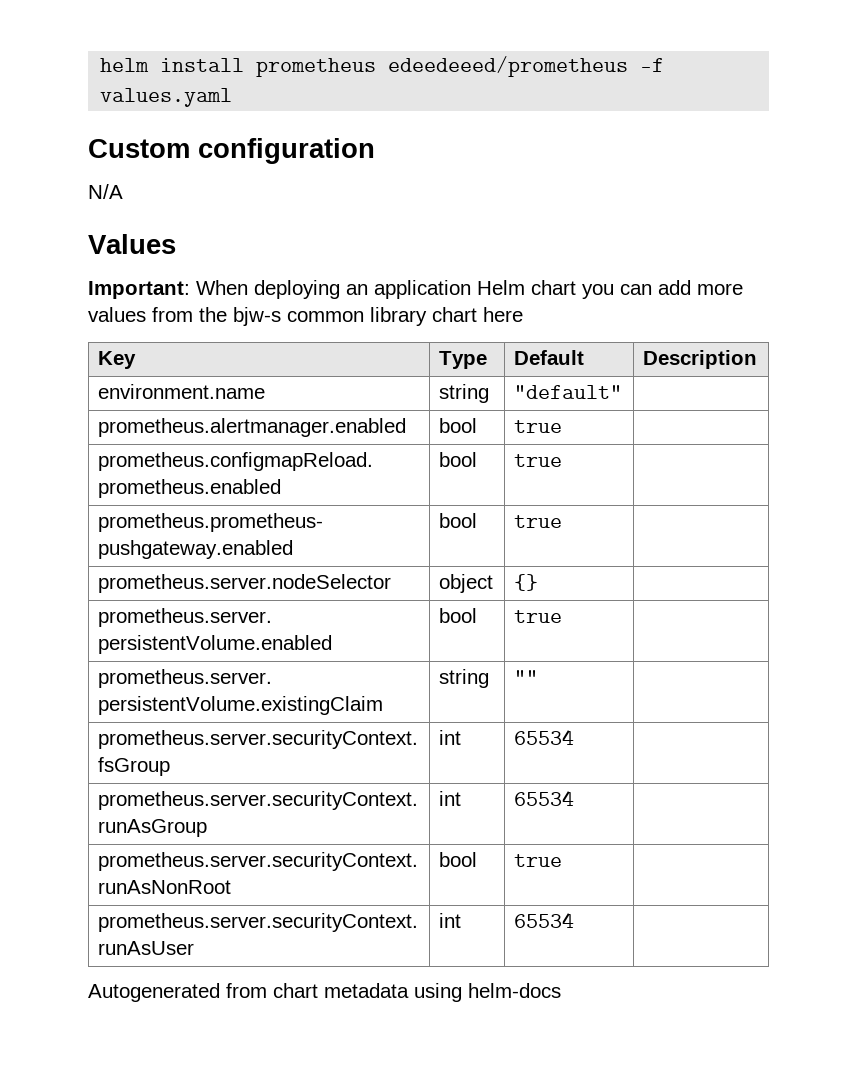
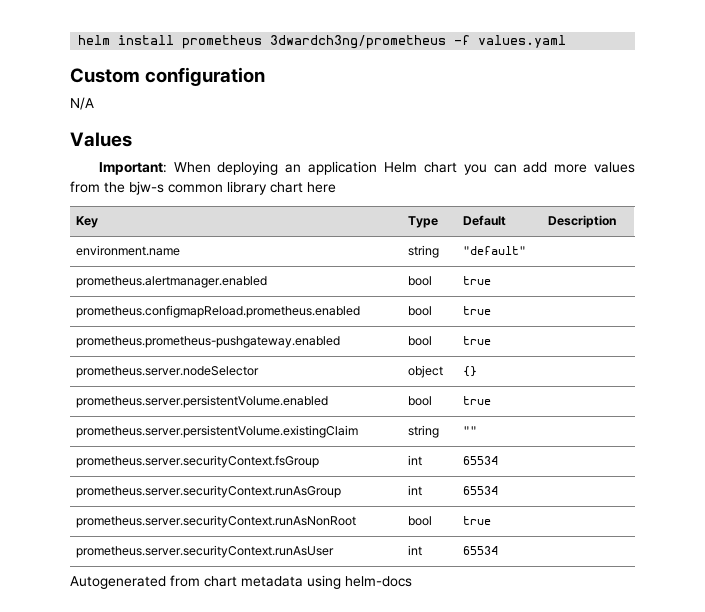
- helm install prometheus edeedeeed/prometheus -f values.yaml
+ helm install prometheus 3dwardch3ng/prometheus -f values.yaml

